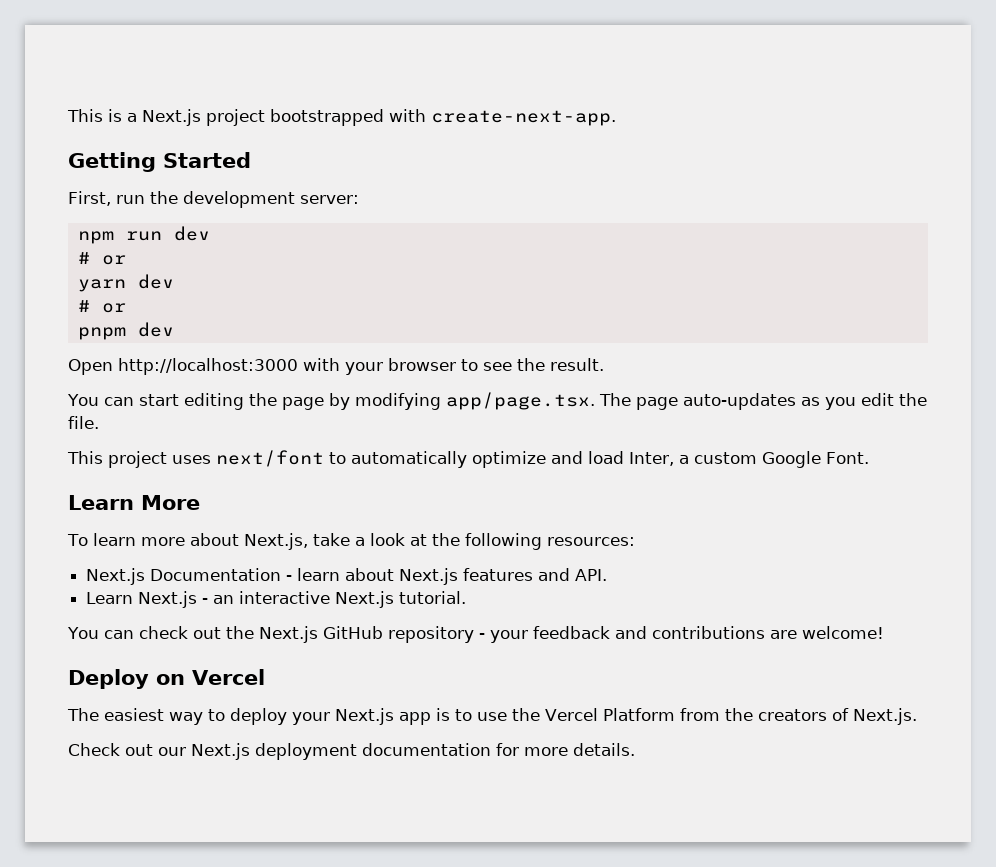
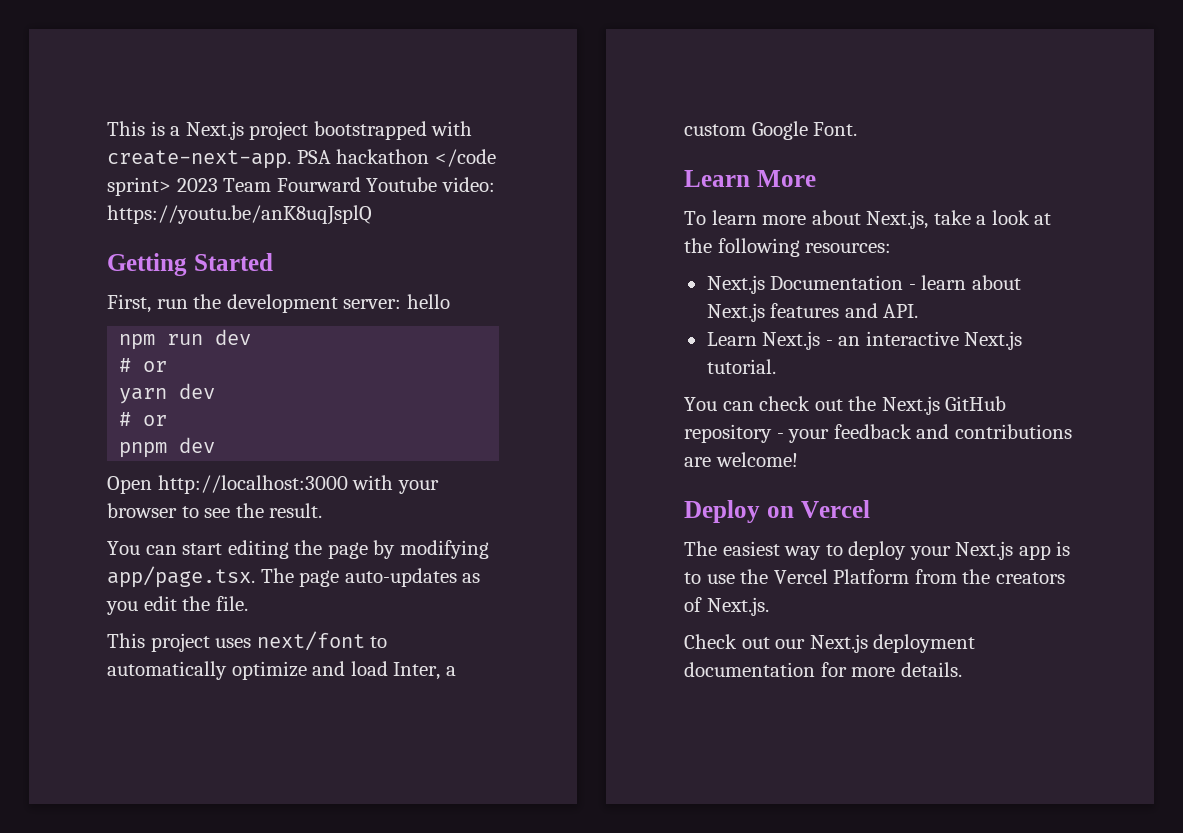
+ PSA hackathon </code sprint> 2023 Team Fourward Youtube video: https://youtu.be/anK8uqJsplQ
- First, run the development server:
+ First, run the development server: hello

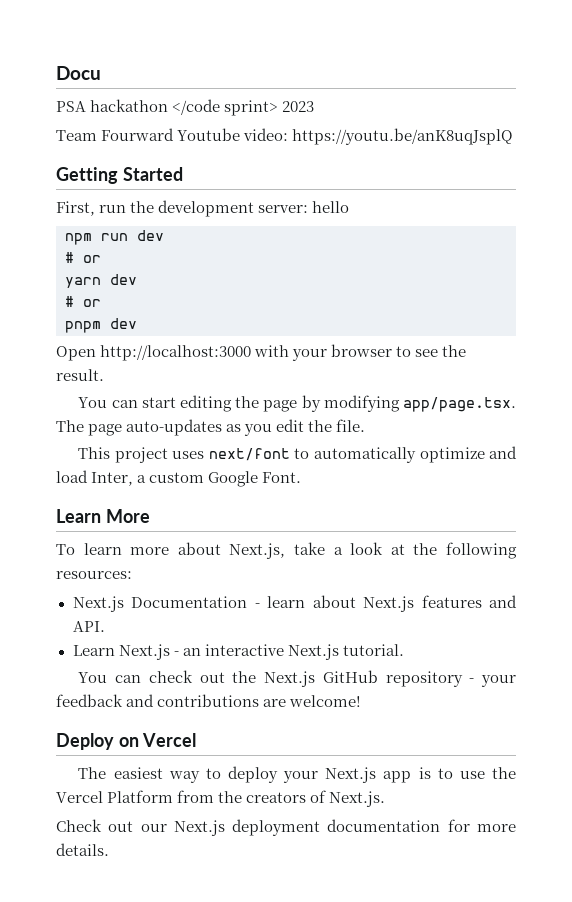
- This is a Next.js project bootstrapped with create-next-app. PSA hackathon </code sprint> 2023 Team Fourward Youtube video: https://youtu.be/anK8uqJsplQ
+ Docu
+ PSA hackathon </code sprint> 2023
+ Team Fourward Youtube video: https://youtu.be/anK8uqJsplQ

